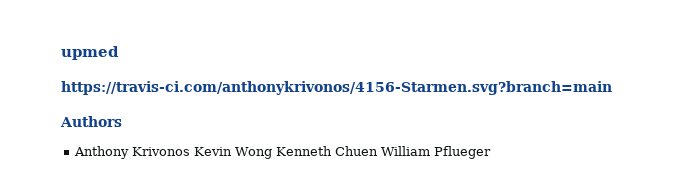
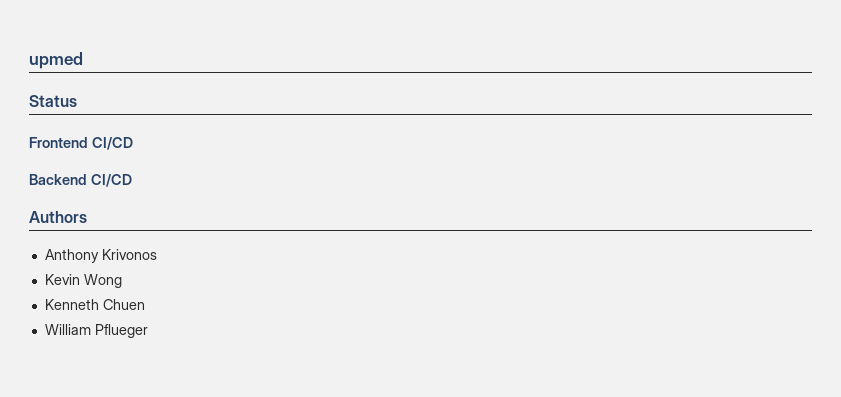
- https://travis-ci.com/anthonykrivonos/4156-Starmen.svg?branch=main
+ Status
+ Frontend CI/CD
+ Backend CI/CD
- Anthony Krivonos Kevin Wong Kenneth Chuen William Pflueger
+ Anthony Krivonos
+ Kevin Wong
+ Kenneth Chuen
+ William Pflueger

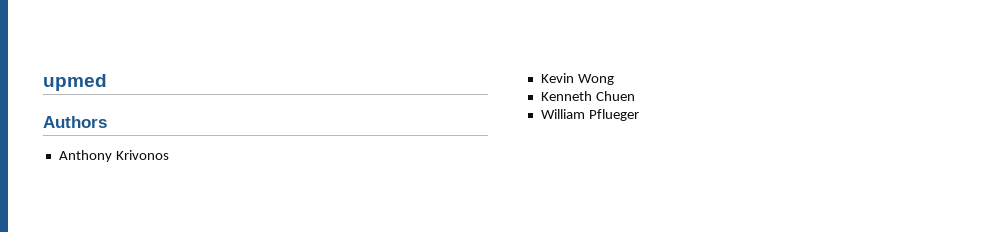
- Status
- Frontend CI/CD
- Backend CI/CD

